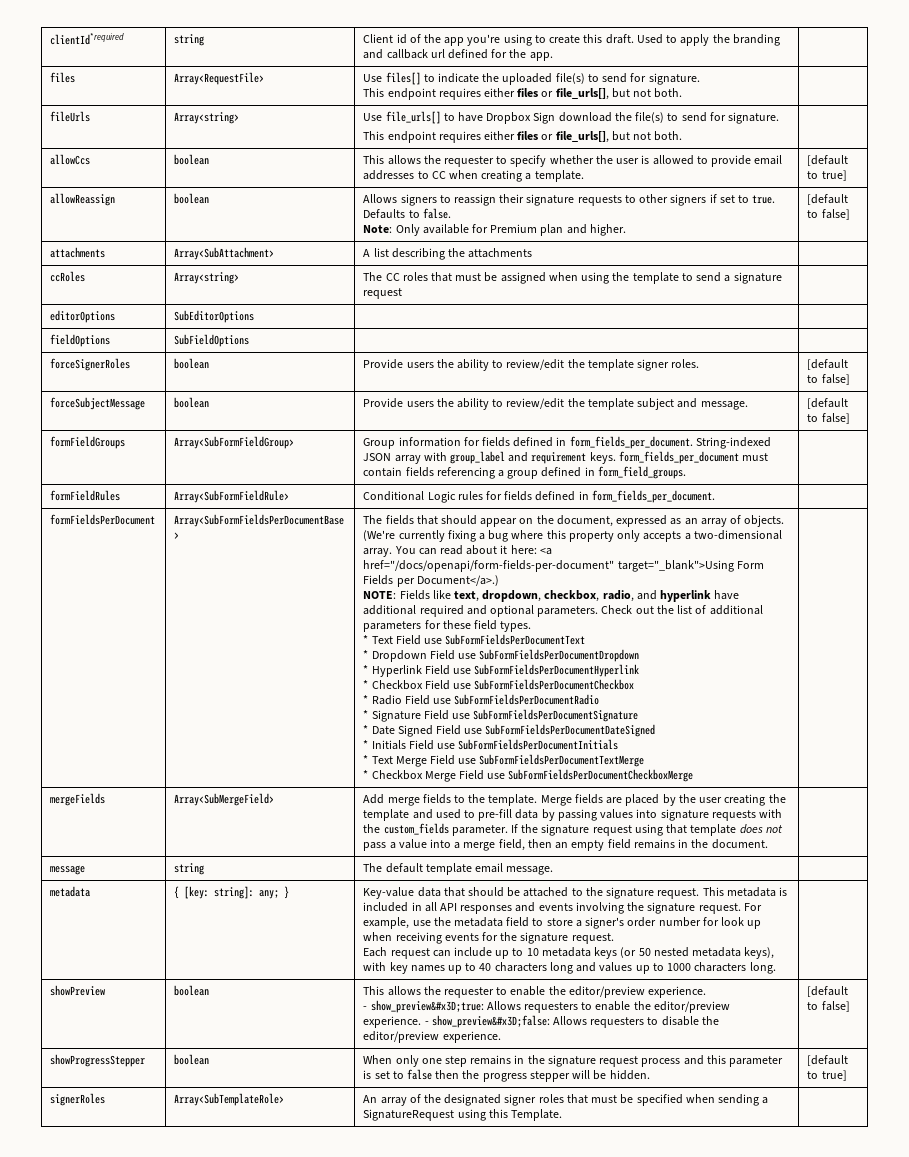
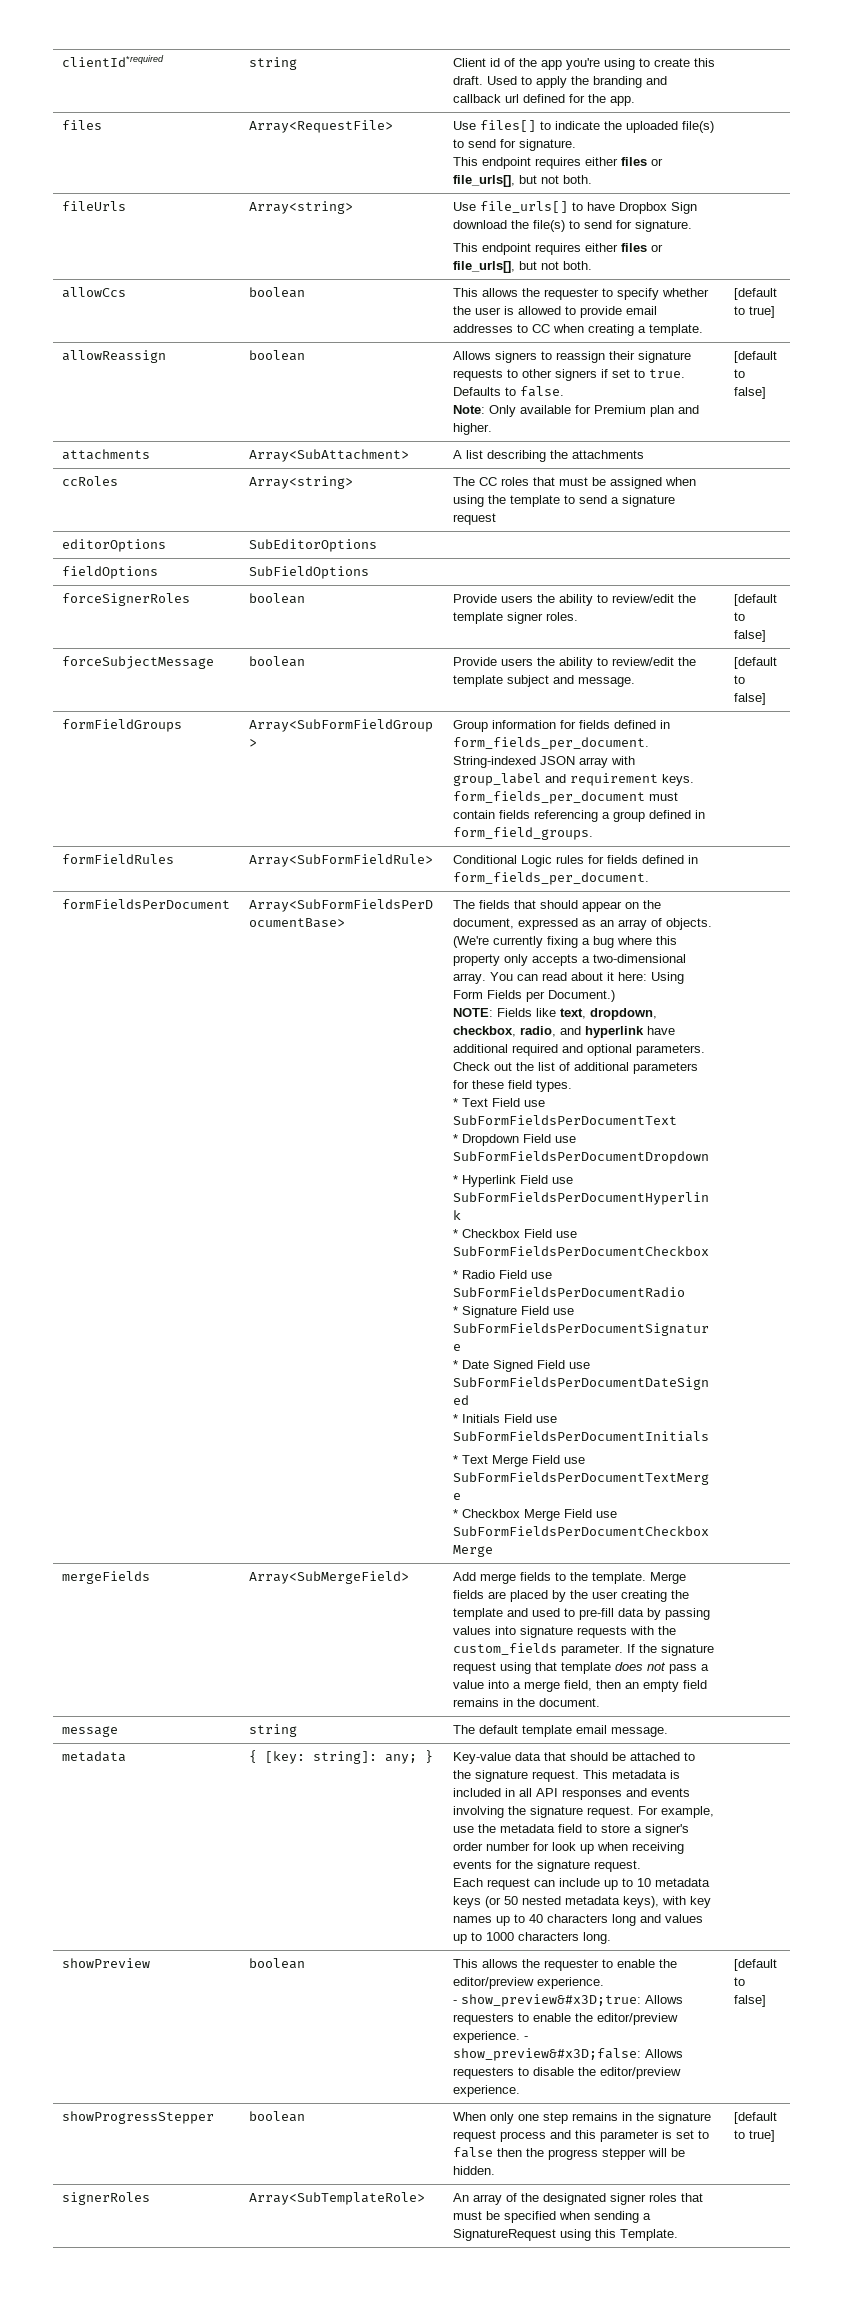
- You can read about it here: <a href="/docs/openapi/form-fields-per-document" target="_blank">Using Form Fields per Document</a>.)
+ You can read about it here: Using Form Fields per Document.)

